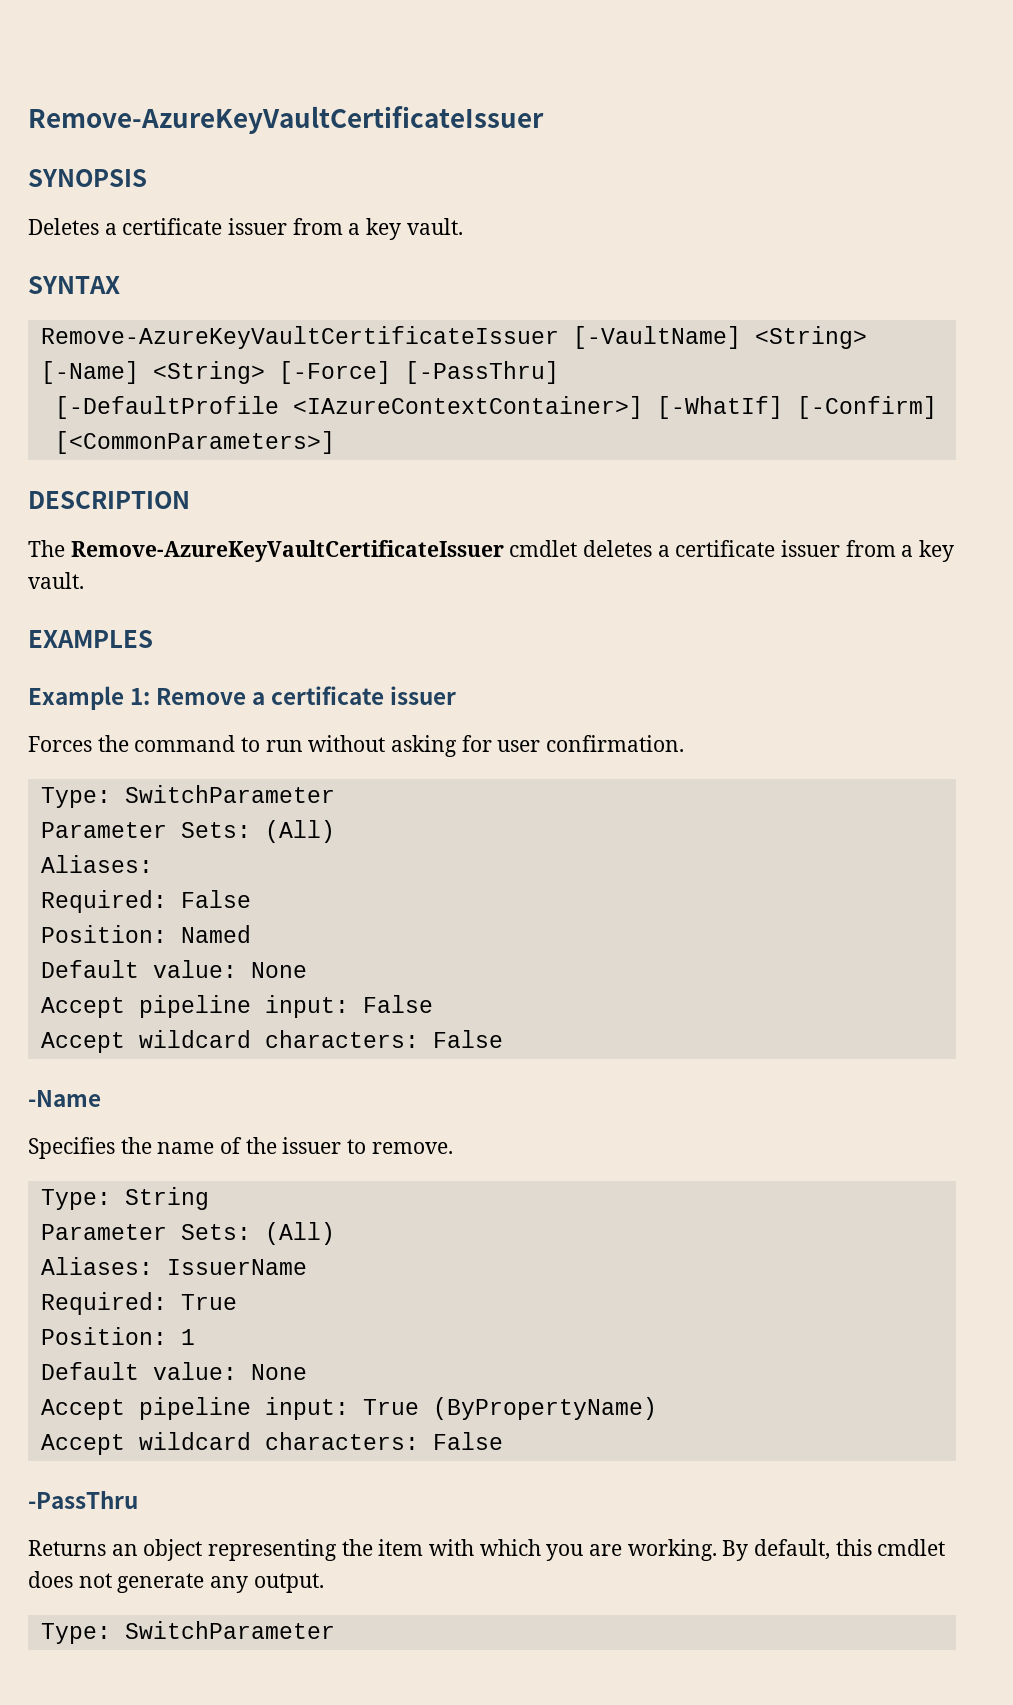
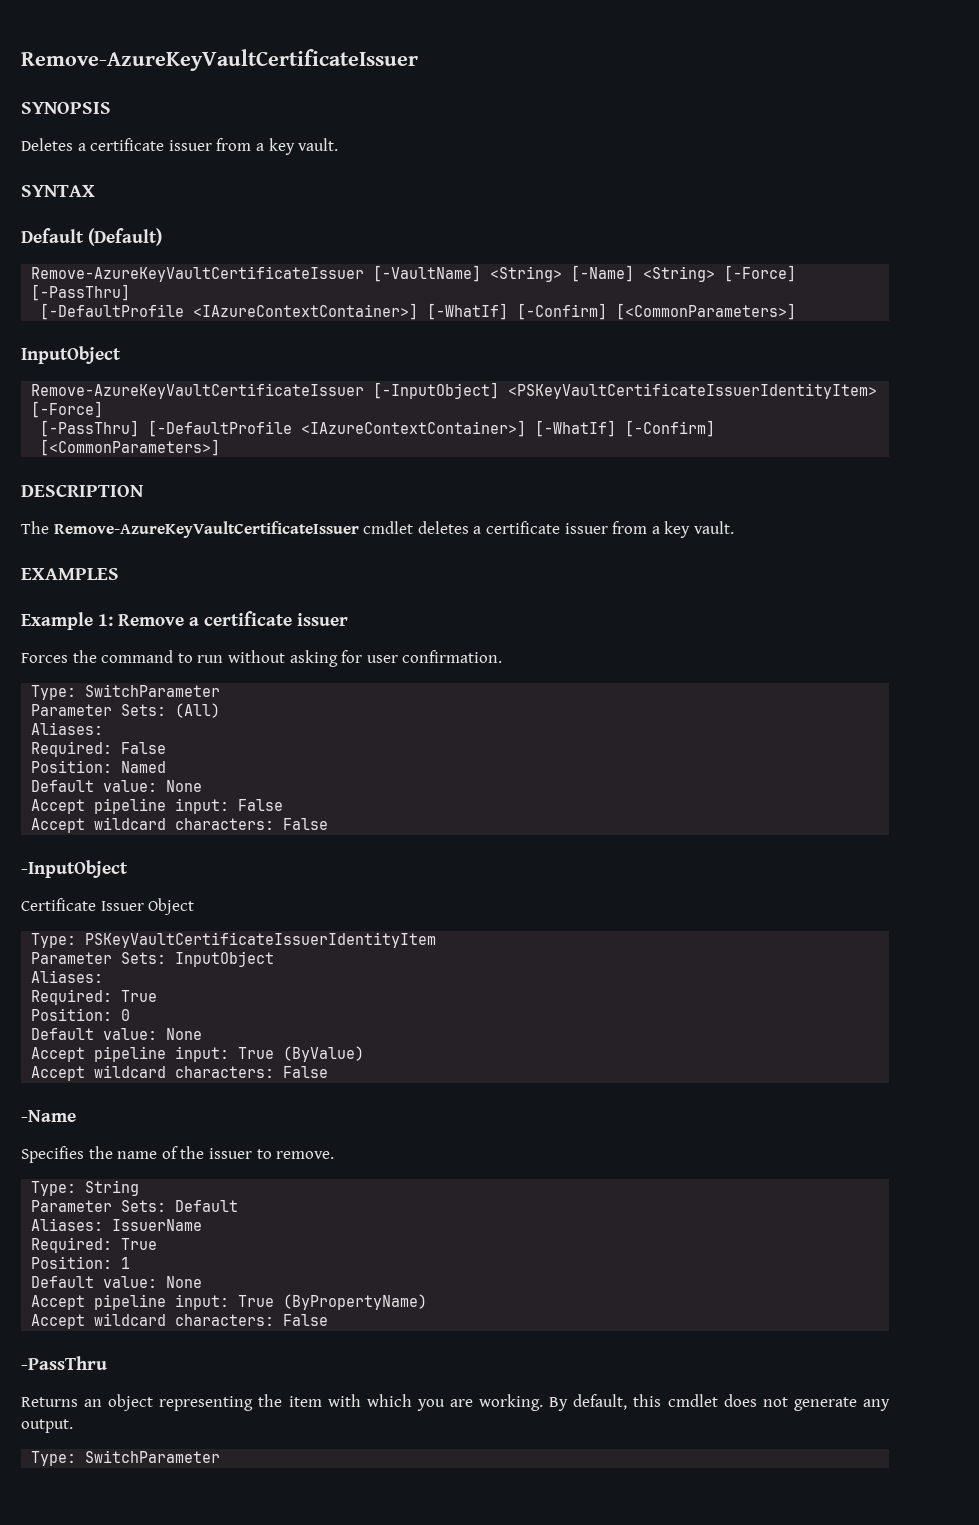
+ Default (Default)
  Remove-AzureKeyVaultCertificateIssuer [-VaultName] <String> [-Name] <String> [-Force] [-PassThru]
  [-DefaultProfile <IAzureContextContainer>] [-WhatIf] [-Confirm] [<CommonParameters>]
+ InputObject
+ Remove-AzureKeyVaultCertificateIssuer [-InputObject] <PSKeyVaultCertificateIssuerIdentityItem> [-Force]
+ [-PassThru] [-DefaultProfile <IAzureContextContainer>] [-WhatIf] [-Confirm] [<CommonParameters>]
+ -InputObject
+ Certificate Issuer Object
+ Type: PSKeyVaultCertificateIssuerIdentityItem
+ Parameter Sets: InputObject
+ Aliases:
+ Required: True
+ Position: 0
+ Default value: None
+ Accept pipeline input: True (ByValue)
+ Accept wildcard characters: False
  Type: String
- Parameter Sets: (All)
+ Parameter Sets: Default

